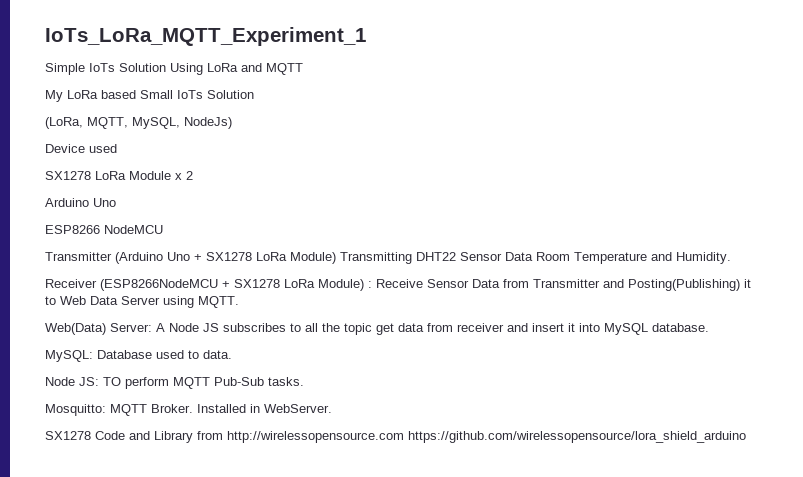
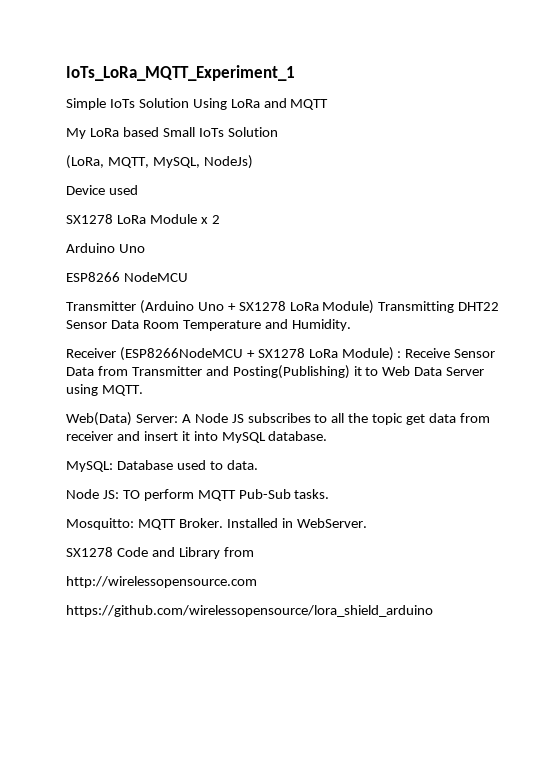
- SX1278 Code and Library from http://wirelessopensource.com https://github.com/wirelessopensource/lora_shield_arduino
+ SX1278 Code and Library from
+ http://wirelessopensource.com
+ https://github.com/wirelessopensource/lora_shield_arduino

